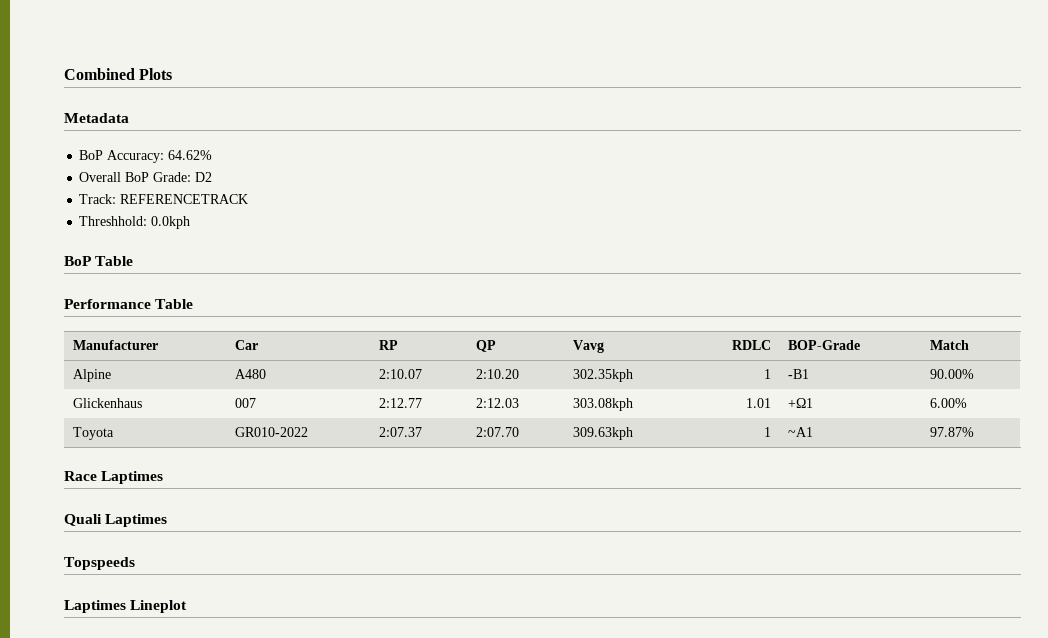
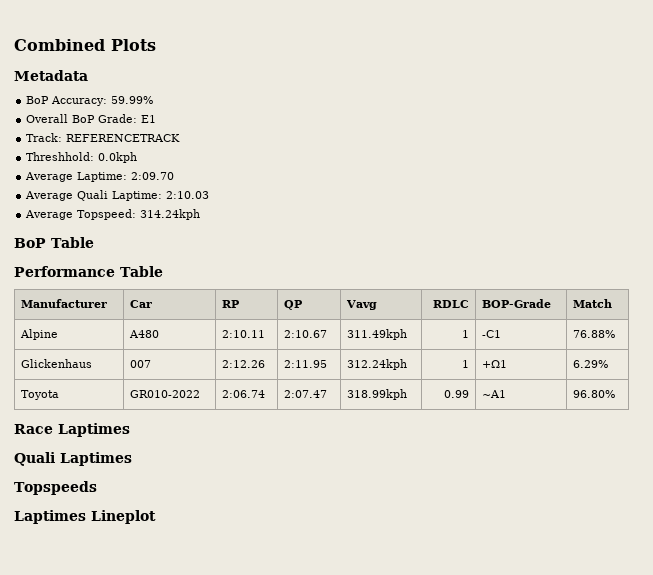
- BoP Accuracy: 64.62%
+ BoP Accuracy: 59.99%
- Overall BoP Grade: D2
+ Overall BoP Grade: E1
+ Average Laptime: 2:09.70
+ Average Quali Laptime: 2:10.03
+ Average Topspeed: 314.24kph
- Alpine | A480 | 2:10.07 | 2:10.20 | 302.35kph | 1 | -B1 | 90.00%
+ Alpine | A480 | 2:10.11 | 2:10.67 | 311.49kph | 1 | -C1 | 76.88%
- Glickenhaus | 007 | 2:12.77 | 2:12.03 | 303.08kph | 1.01 | +Ω1 | 6.00%
+ Glickenhaus | 007 | 2:12.26 | 2:11.95 | 312.24kph | 1 | +Ω1 | 6.29%
- Toyota | GR010-2022 | 2:07.37 | 2:07.70 | 309.63kph | 1 | ~A1 | 97.87%
+ Toyota | GR010-2022 | 2:06.74 | 2:07.47 | 318.99kph | 0.99 | ~A1 | 96.80%

